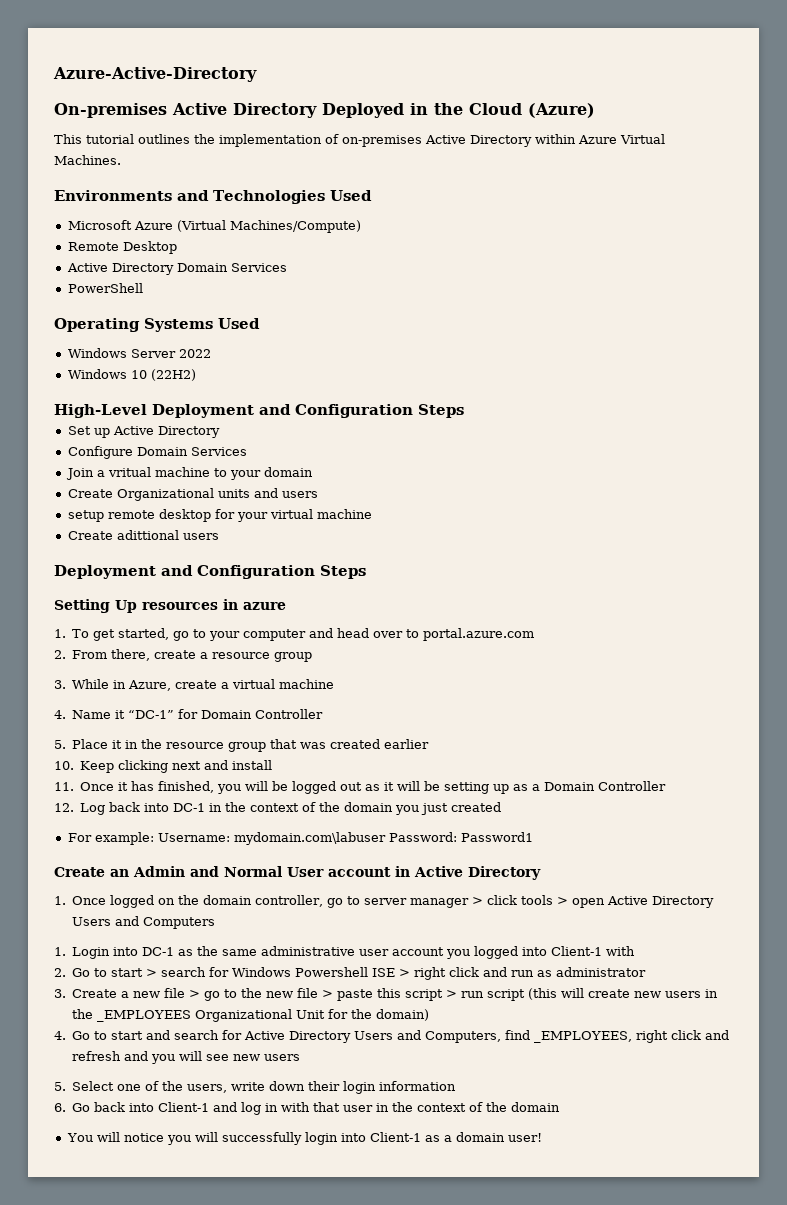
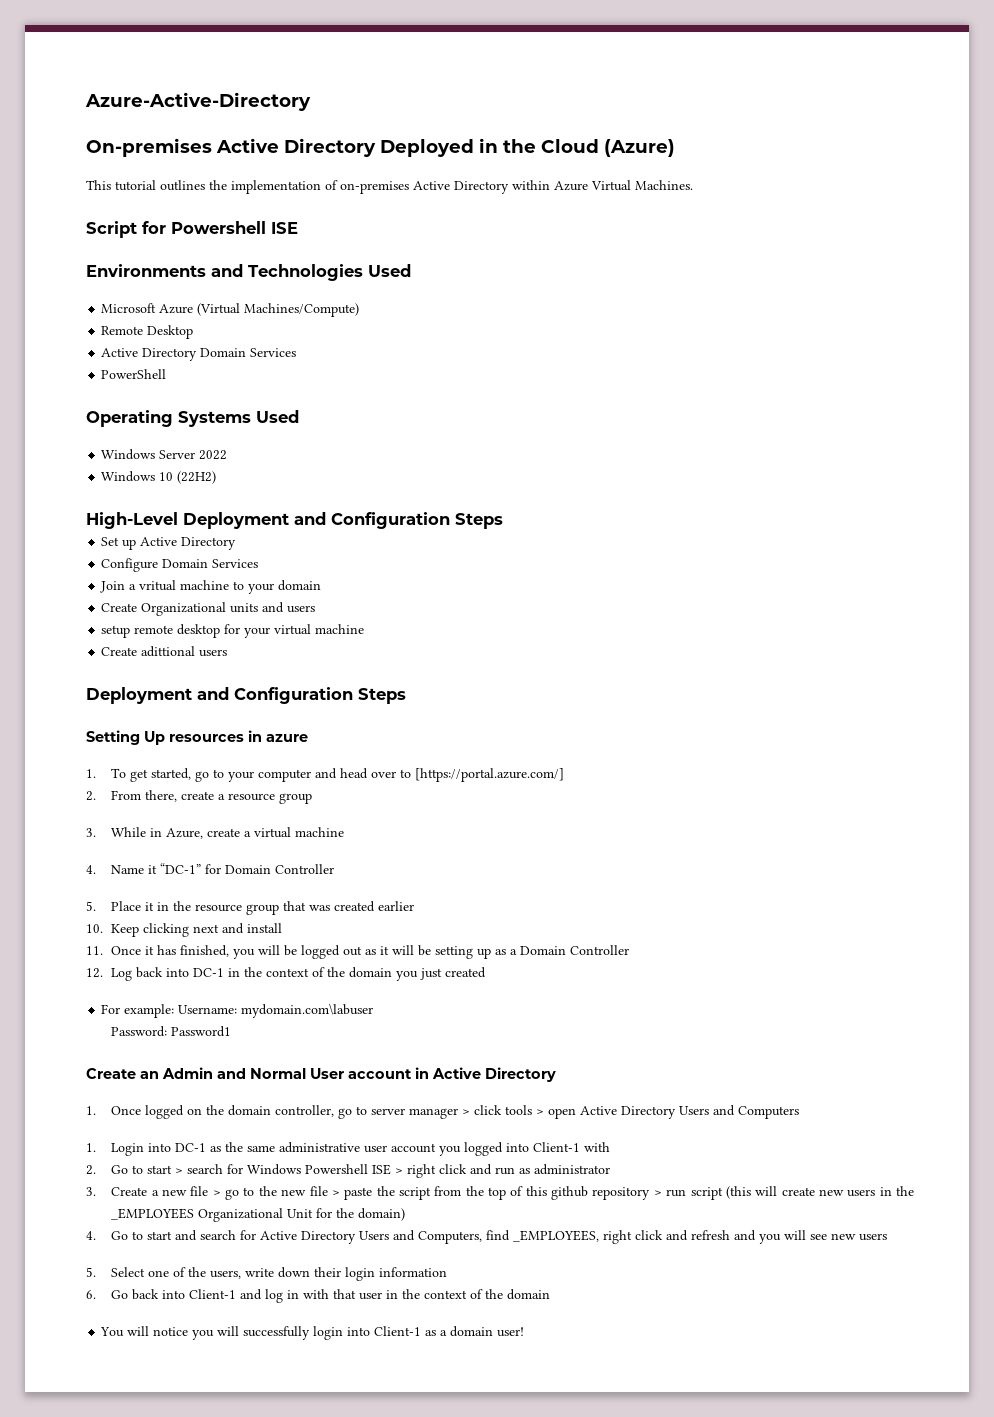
+ Script for Powershell ISE
- 1. To get started, go to your computer and head over to portal.azure.com
+ 1. To get started, go to your computer and head over to [https://portal.azure.com/]
- For example: Username: mydomain.com\labuser Password: Password1
+ For example: Username: mydomain.com\labuser
+ Password: Password1
- 3. Create a new file > go to the new file > paste this script > run script (this will create new users in the _EMPLOYEES Organizational Unit for the domain)
+ 3. Create a new file > go to the new file > paste the script from the top of this github repository > run script (this will create new users in the _EMPLOYEES Organizational Unit for the domain)

